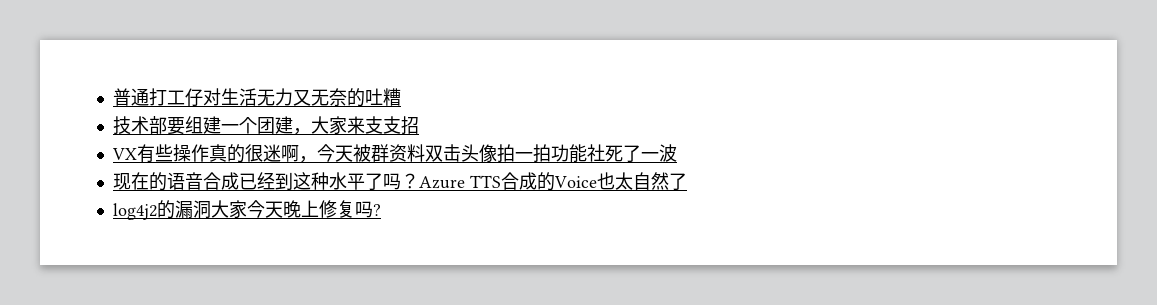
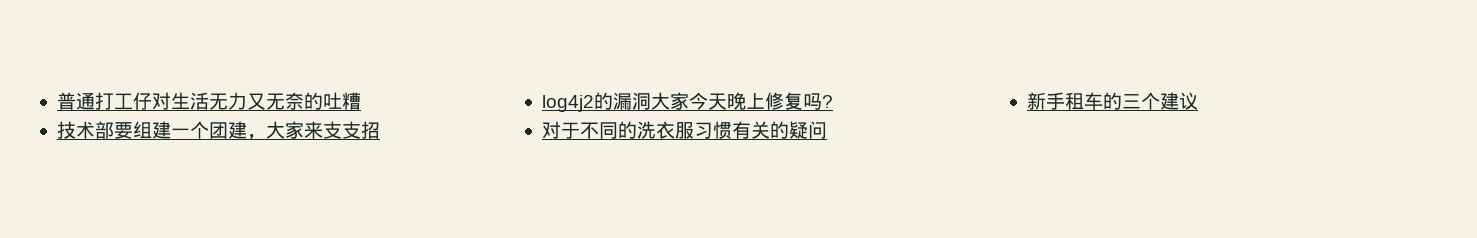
- VX有些操作真的很迷啊，今天被群资料双击头像拍一拍功能社死了一波
- 现在的语音合成已经到这种水平了吗？Azure TTS合成的Voice也太自然了
+ 对于不同的洗衣服习惯有关的疑问
+ 新手租车的三个建议

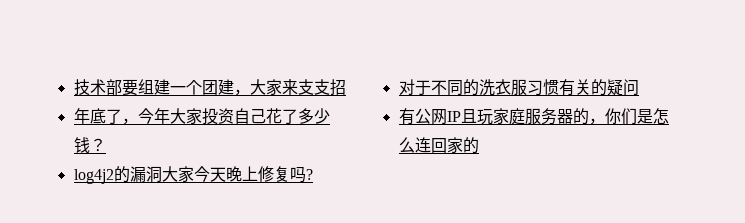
- 普通打工仔对生活无力又无奈的吐糟
+ 年底了，今年大家投资自己花了多少钱？
- 新手租车的三个建议
+ 有公网IP且玩家庭服务器的，你们是怎么连回家的

